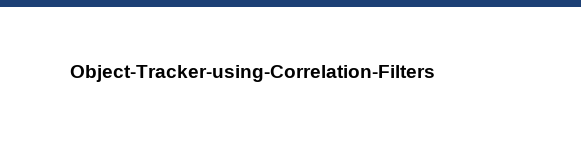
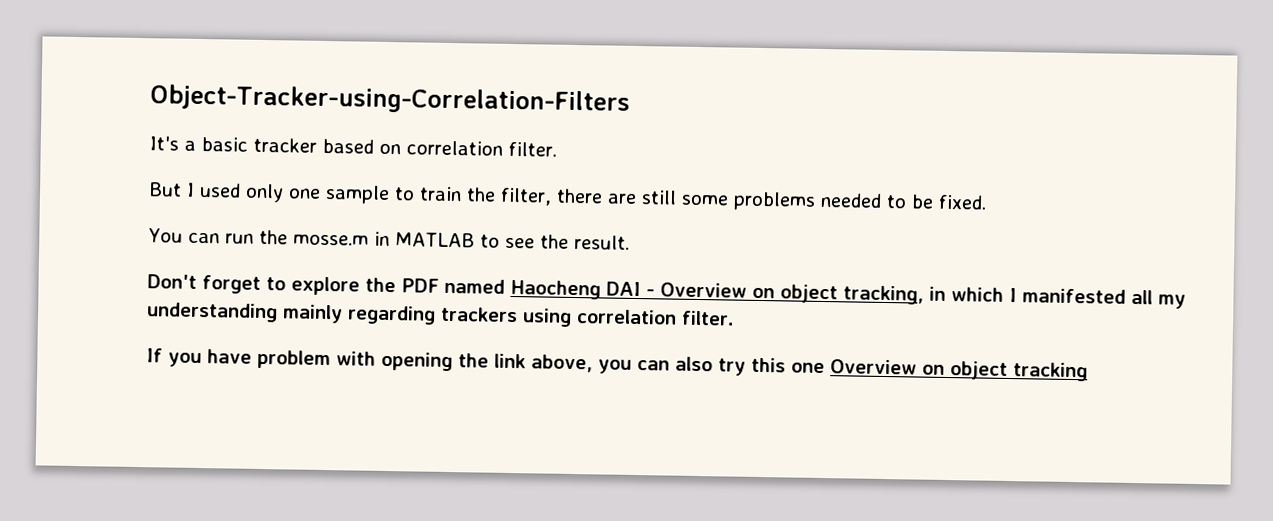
+ It's a basic tracker based on correlation filter.
+ But I used only one sample to train the filter, there are still some problems needed to be fixed.
+ You can run the mosse.m in MATLAB to see the result.
+ Don't forget to explore the PDF named Haocheng DAI - Overview on object tracking, in which I manifested all my understanding mainly regarding trackers using correlation filter.
+ If you have problem with opening the link above, you can also try this one Overview on object tracking

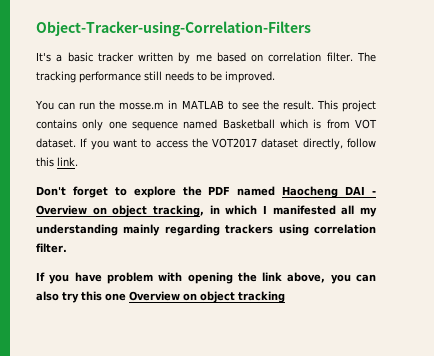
- It's a basic tracker based on correlation filter.
- But I used only one sample to train the filter, there are still some problems needed to be fixed.
+ It's a basic tracker written by me based on correlation filter. The tracking performance still needs to be improved.
+ This project contains only one sequence named Basketball which is from VOT dataset. If you want to access the VOT2017 dataset directly, follow this link.

